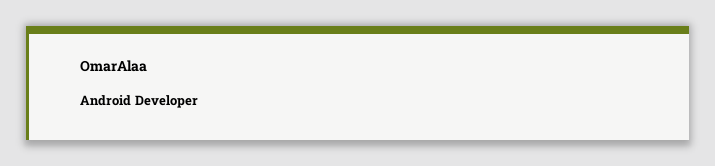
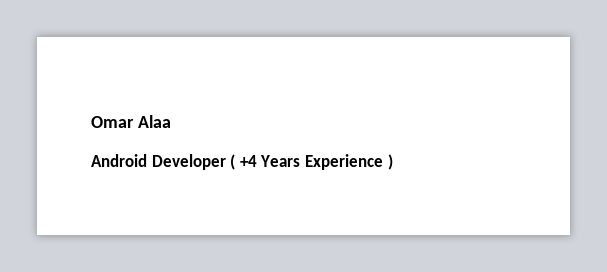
- OmarAlaa
+ Omar Alaa
- Android Developer
+ Android Developer ( +4 Years Experience )

